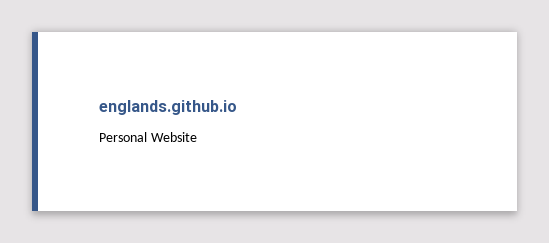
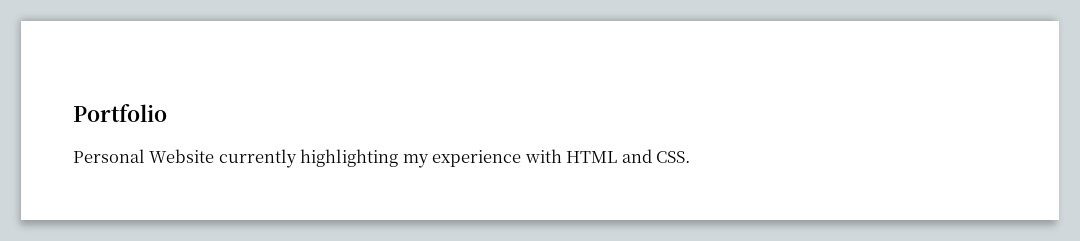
- englands.github.io
+ Portfolio
- Personal Website
+ Personal Website currently highlighting my experience with HTML and CSS.

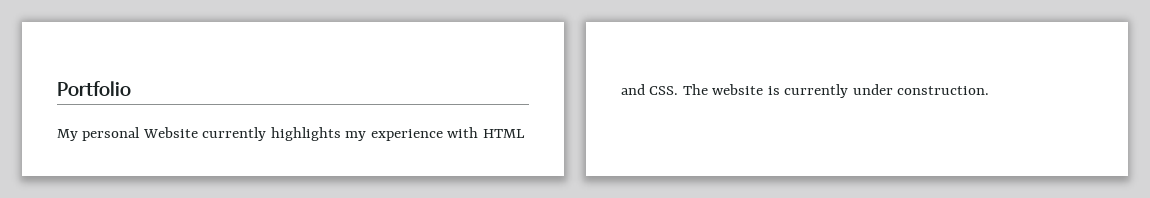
- Personal Website currently highlighting my experience with HTML and CSS.
+ My personal Website currently highlights my experience with HTML and CSS. The website is currently under construction.

